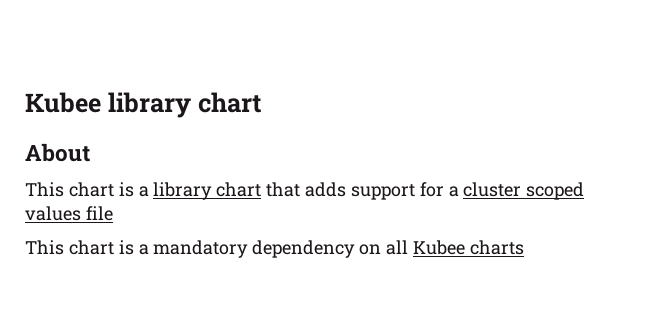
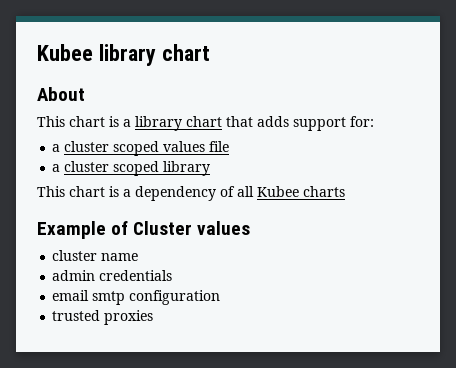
- This chart is a library chart that adds support for a cluster scoped values file
+ This chart is a library chart that adds support for:
+ a cluster scoped values file
- This chart is a mandatory dependency on all Kubee charts
+ a cluster scoped library
+ This chart is a dependency of all Kubee charts
+ Example of Cluster values
+ cluster name
+ admin credentials
+ email smtp configuration
+ trusted proxies

